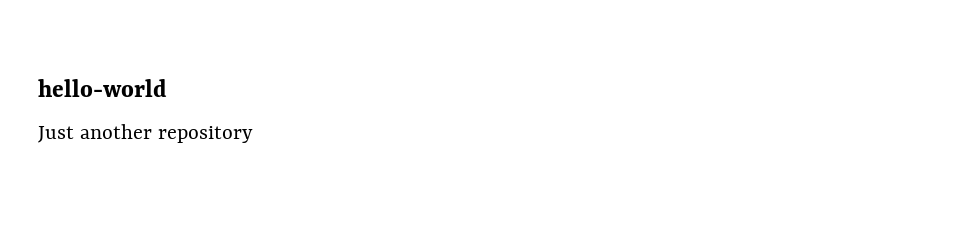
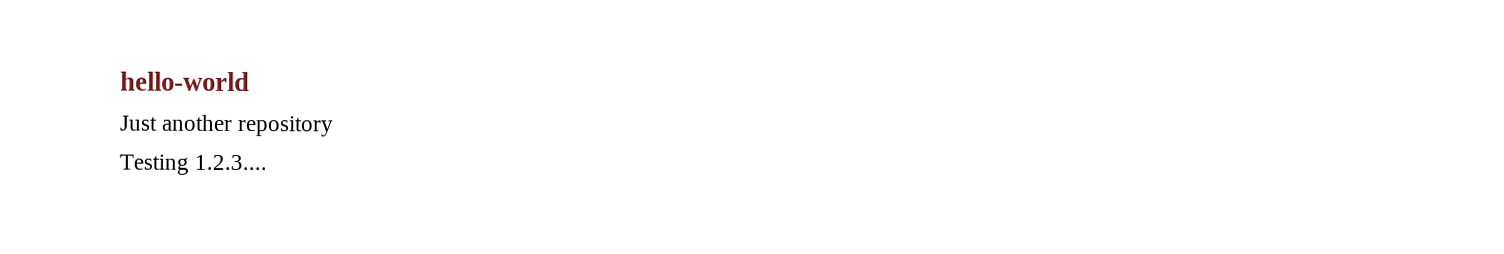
+ Testing 1.2.3....

